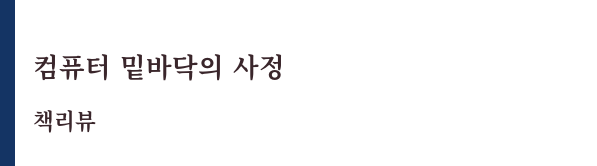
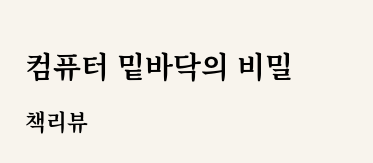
- 컴퓨터 밑바닥의 사정
+ 컴퓨터 밑바닥의 비밀

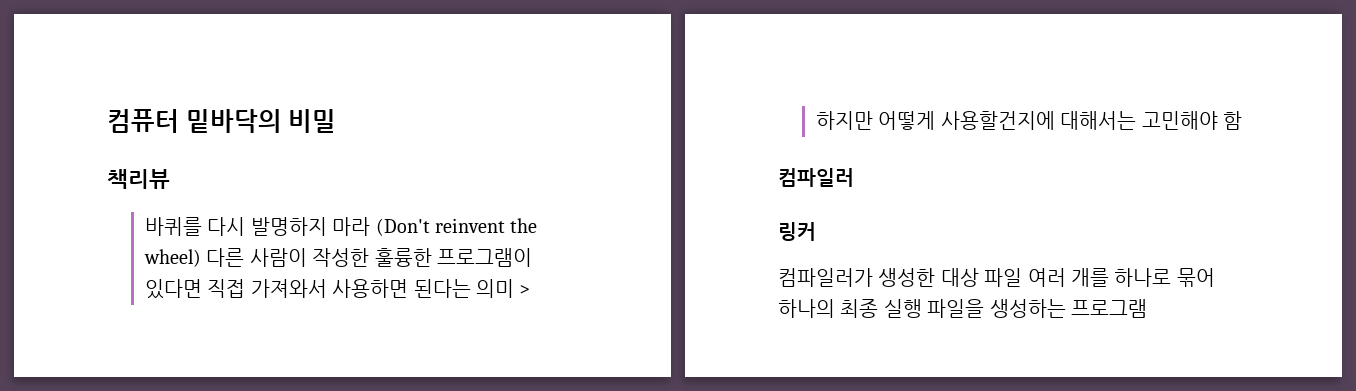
+ 바퀴를 다시 발명하지 마라 (Don't reinvent the wheel) 다른 사람이 작성한 훌륭한 프로그램이 있다면 직접 가져와서 사용하면 된다는 의미 > 하지만 어떻게 사용할건지에 대해서는 고민해야 함
+ 컴파일러
+ 링커
+ 컴파일러가 생성한 대상 파일 여러 개를 하나로 묶어 하나의 최종 실행 파일을 생성하는 프로그램

